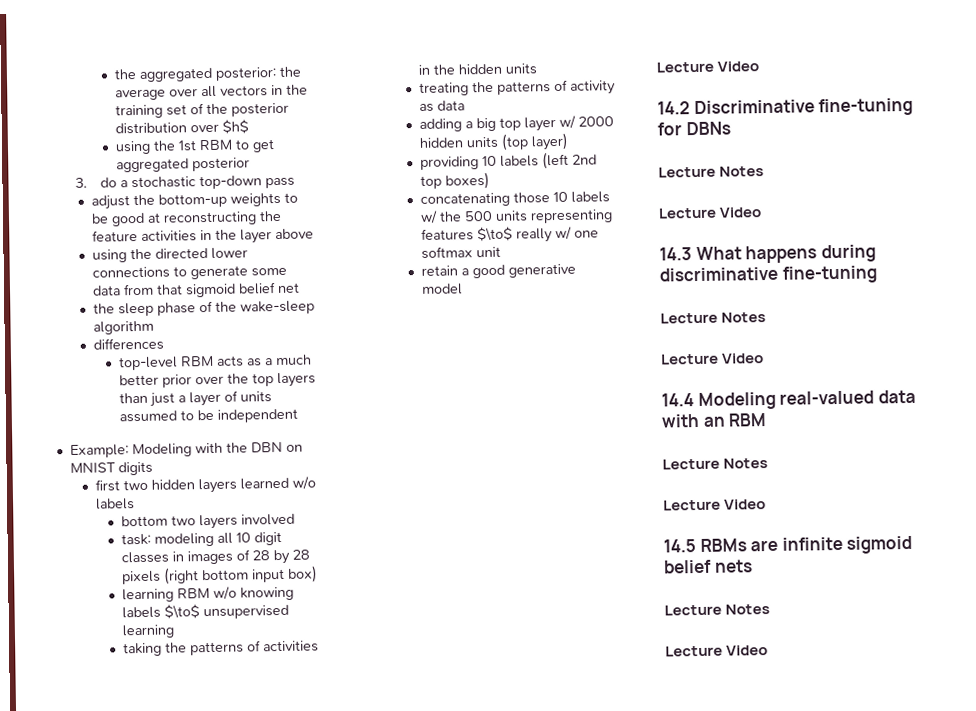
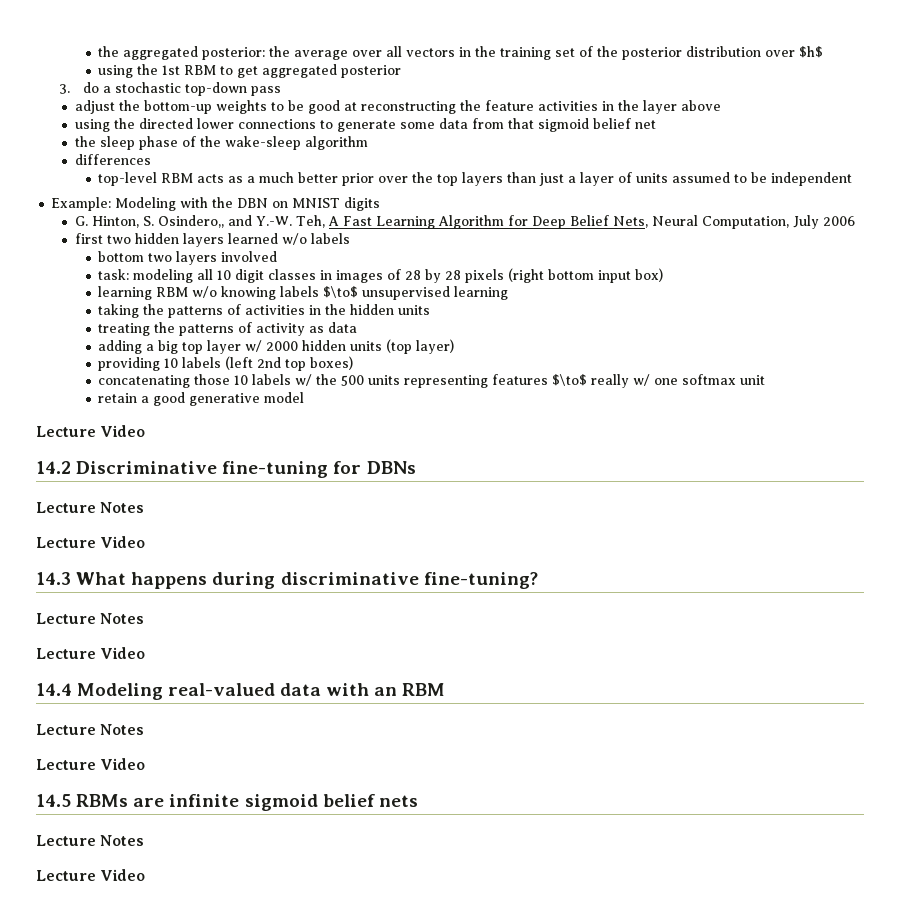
+ G. Hinton, S. Osindero,, and Y.-W. Teh, A Fast Learning Algorithm for Deep Belief Nets, Neural Computation, July 2006
- 14.3 What happens during discriminative fine-tuning
+ 14.3 What happens during discriminative fine-tuning?

